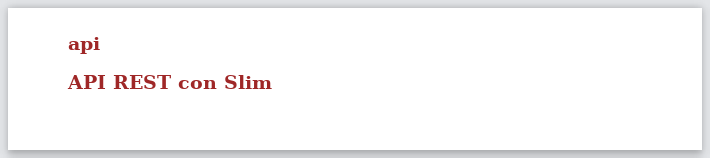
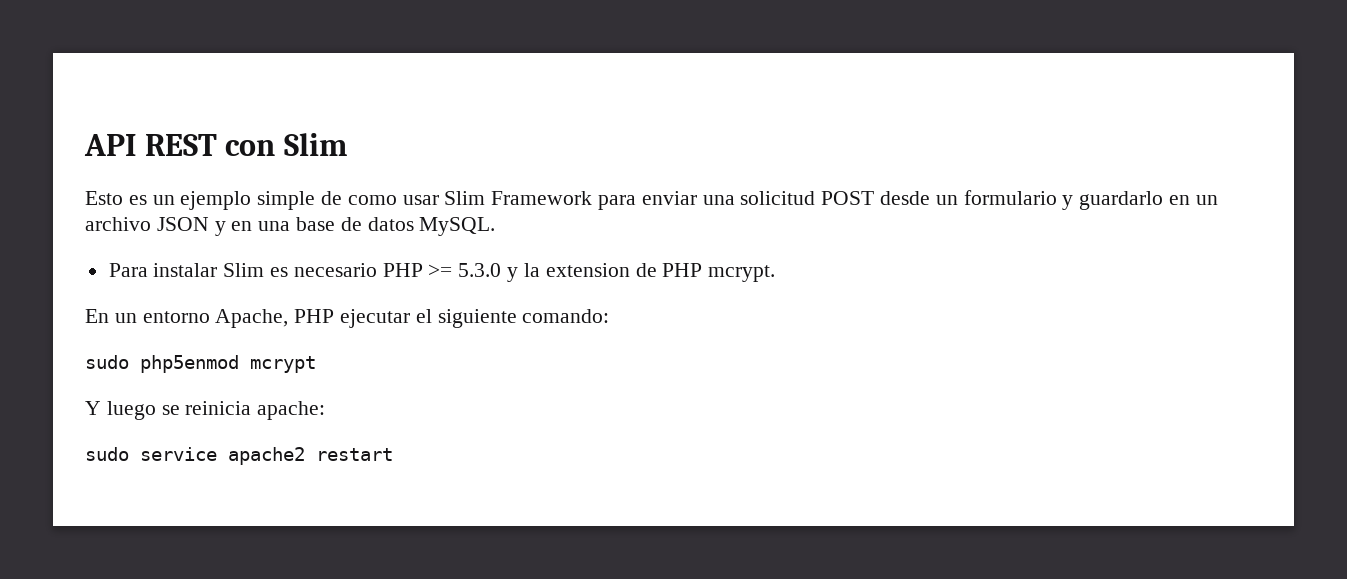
- api
+ Esto es un ejemplo simple de como usar Slim Framework para enviar una solicitud POST desde un formulario y guardarlo en un archivo JSON y en una base de datos MySQL.
+ Para instalar Slim es necesario PHP >= 5.3.0 y la extension de PHP mcrypt.
+ En un entorno Apache, PHP ejecutar el siguiente comando:
+ sudo php5enmod mcrypt
+ Y luego se reinicia apache:
+ sudo service apache2 restart

